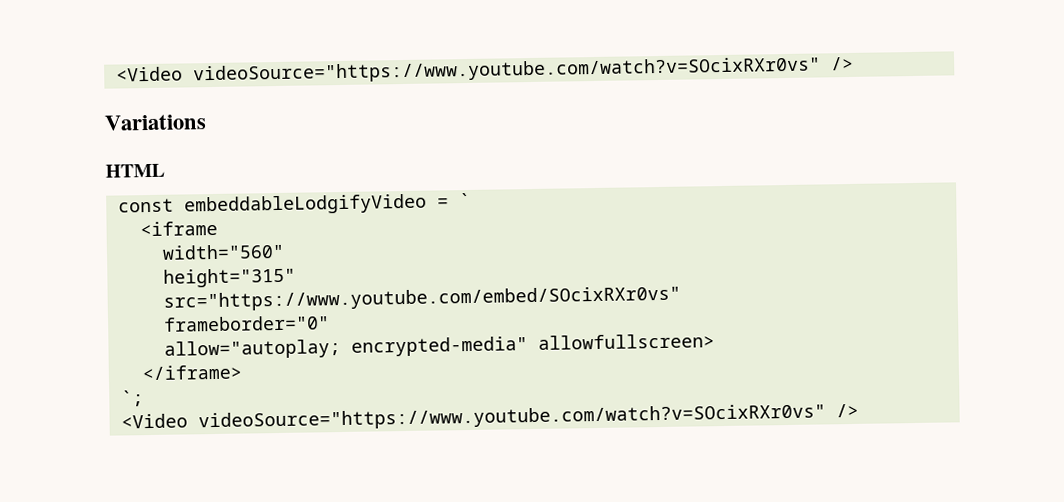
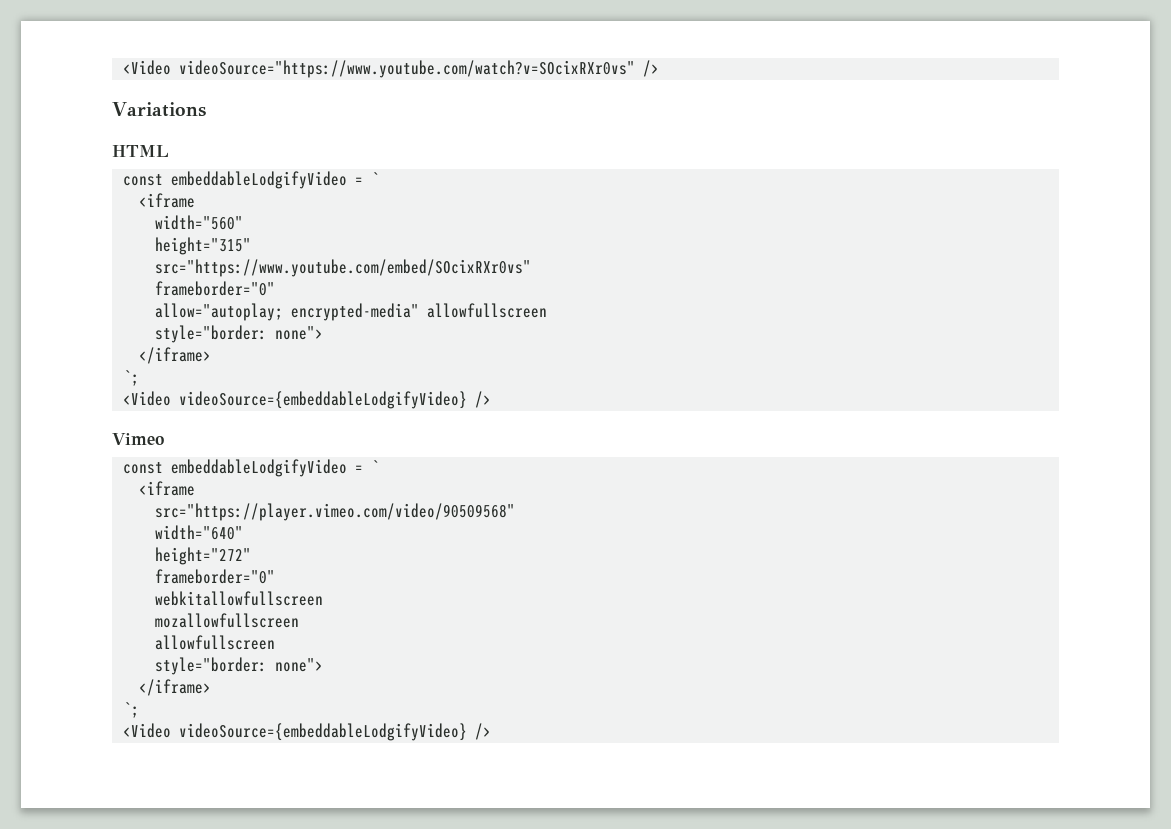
- allow="autoplay; encrypted-media" allowfullscreen>
+ allow="autoplay; encrypted-media" allowfullscreen
+ style="border: none">
  </iframe>
  `;
- <Video videoSource="https://www.youtube.com/watch?v=SOcixRXr0vs" />
+ <Video videoSource={embeddableLodgifyVideo} />
+ Vimeo
+ const embeddableLodgifyVideo = `
+ <iframe
+ src="https://player.vimeo.com/video/90509568"
+ width="640"
+ height="272"
+ frameborder="0"
+ webkitallowfullscreen
+ mozallowfullscreen
+ allowfullscreen
+ style="border: none">
+ </iframe>
+ `;
+ <Video videoSource={embeddableLodgifyVideo} />

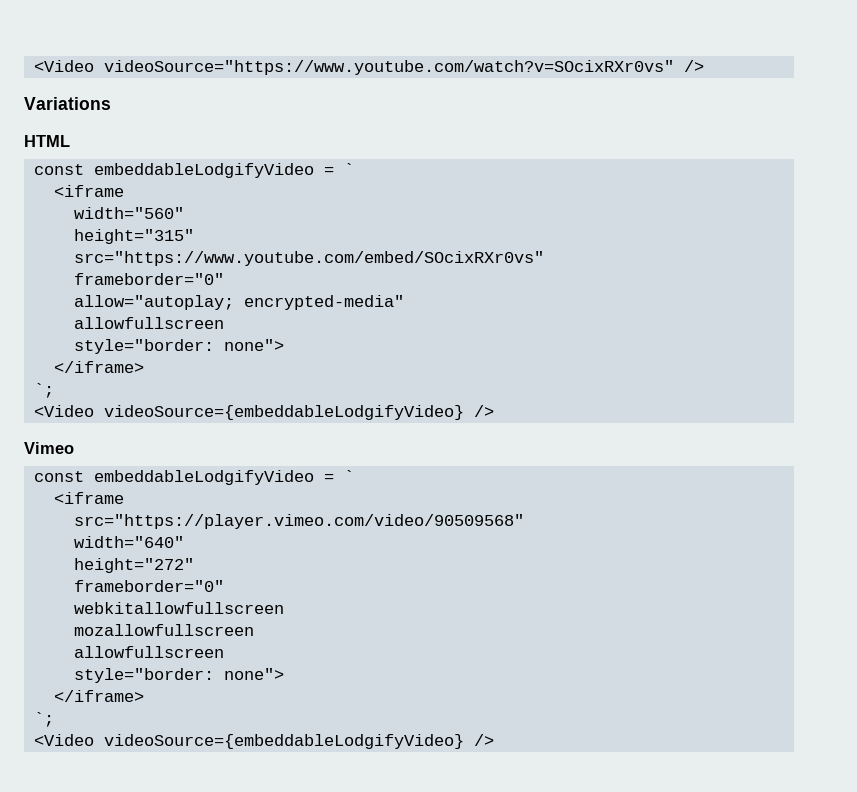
- allow="autoplay; encrypted-media" allowfullscreen
+ allow="autoplay; encrypted-media"
+ allowfullscreen

